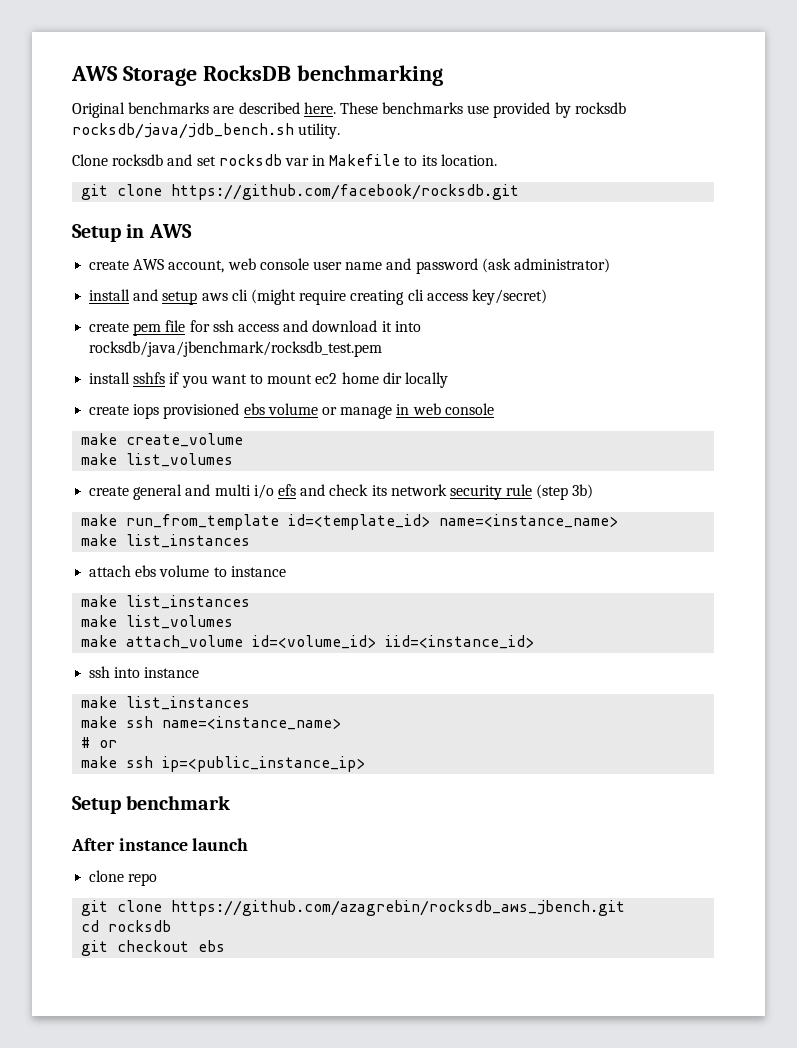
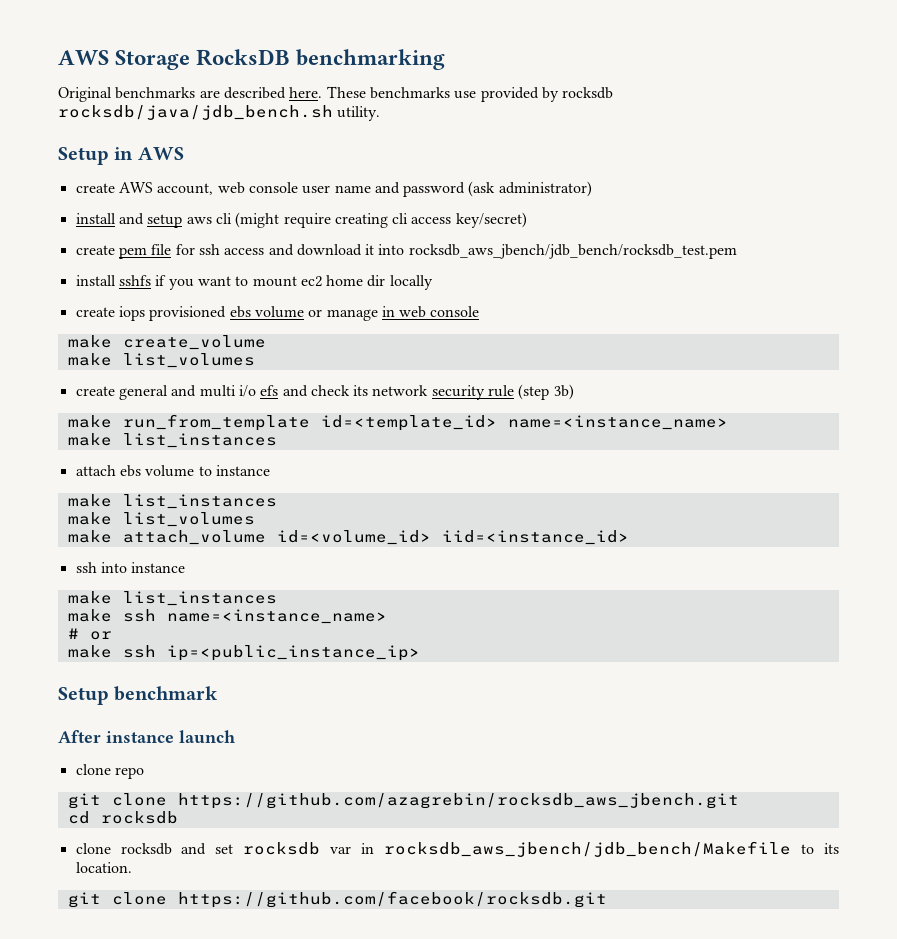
- Clone rocksdb and set rocksdb var in Makefile to its location.
- git clone https://github.com/facebook/rocksdb.git
- create pem file for ssh access and download it into rocksdb/java/jbenchmark/rocksdb_test.pem
+ create pem file for ssh access and download it into rocksdb_aws_jbench/jdb_bench/rocksdb_test.pem
- git checkout ebs
+ clone rocksdb and set rocksdb var in rocksdb_aws_jbench/jdb_bench/Makefile to its location.
+ git clone https://github.com/facebook/rocksdb.git

